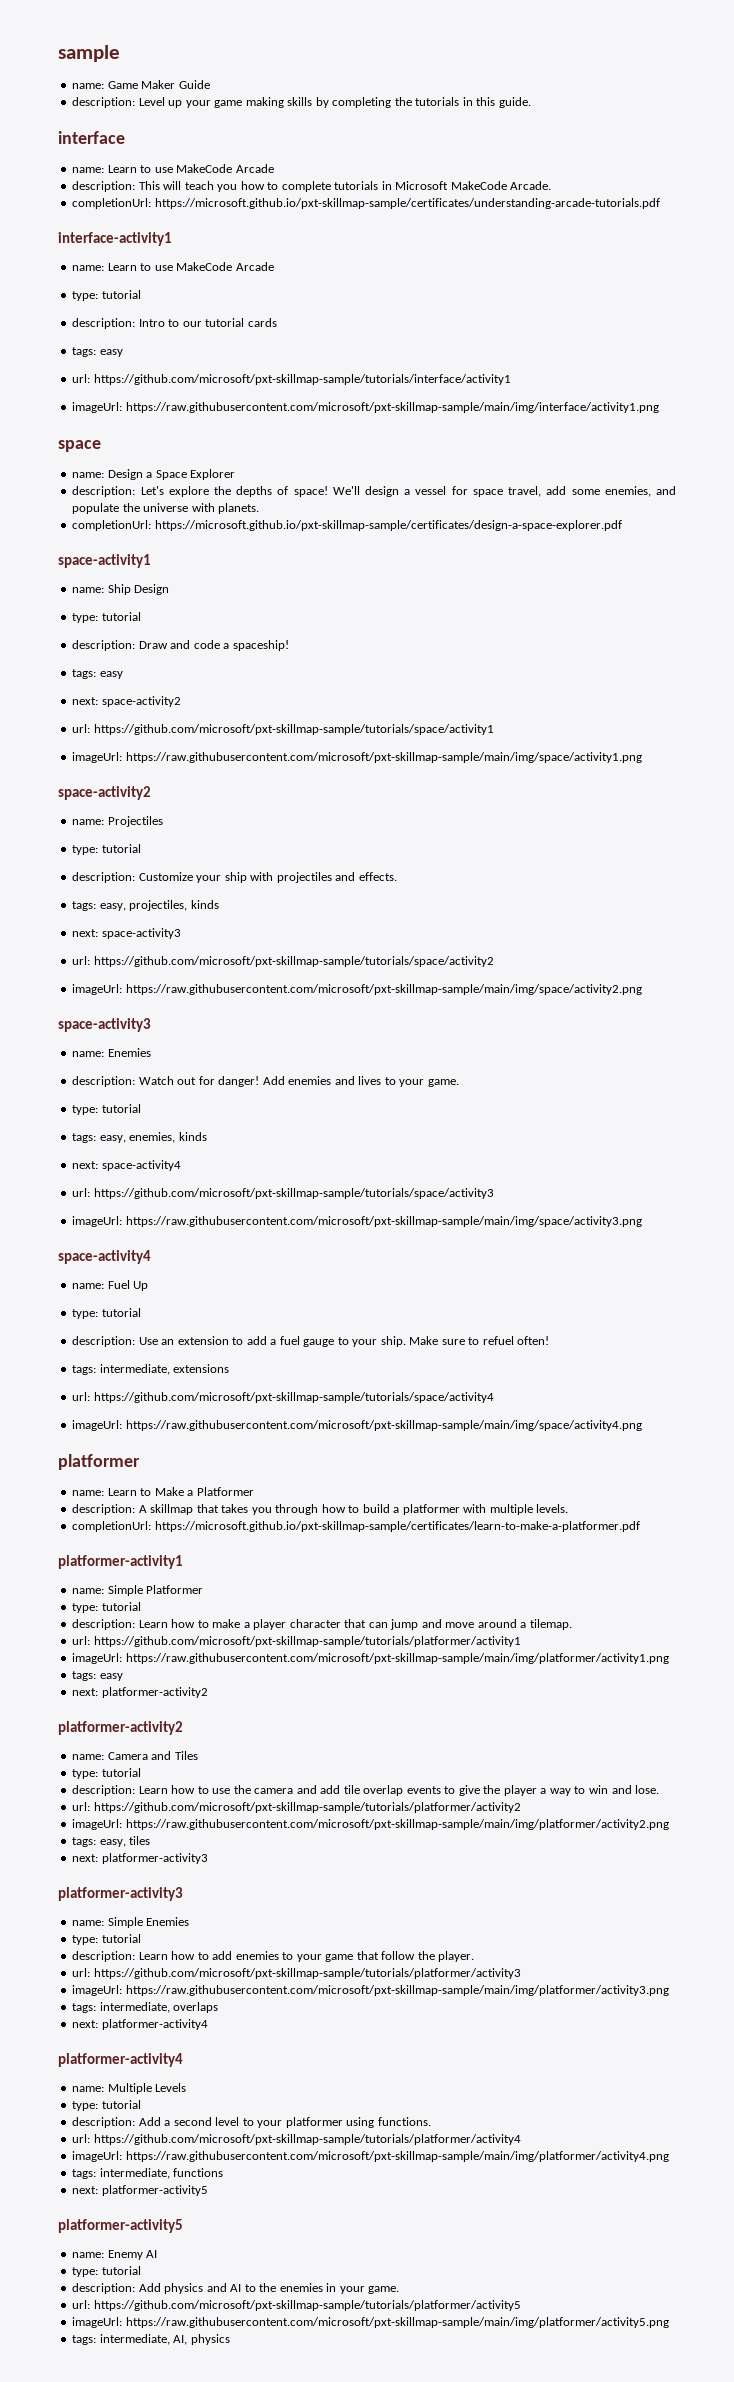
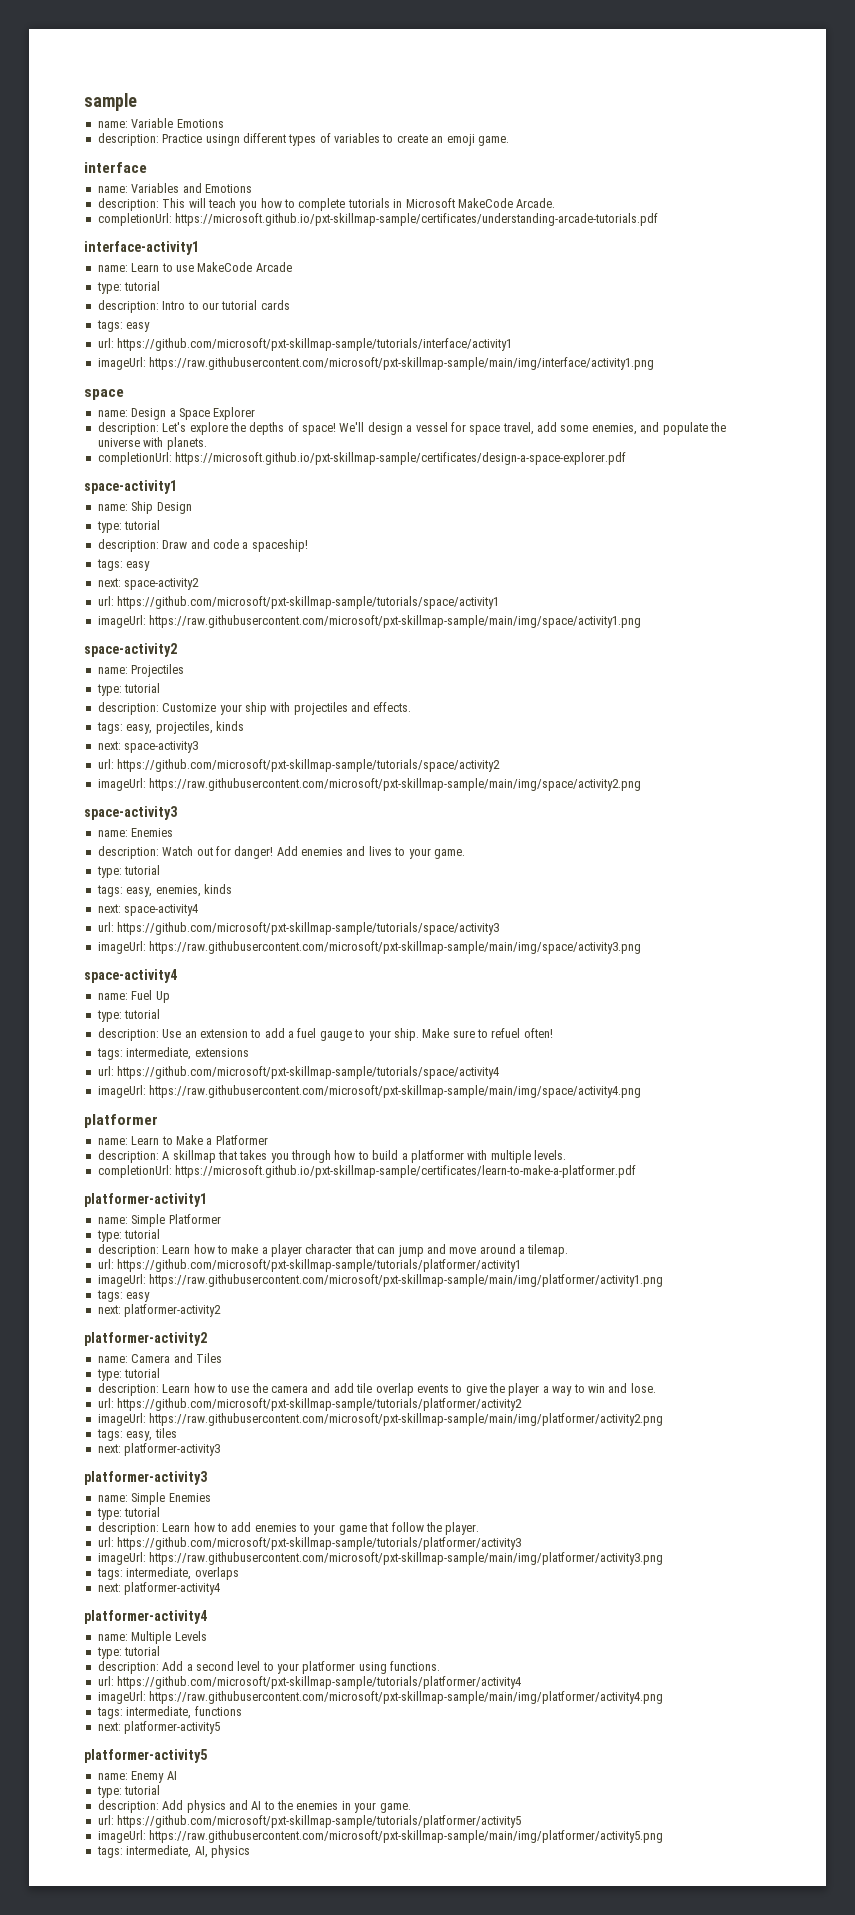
- name: Game Maker Guide
- description: Level up your game making skills by completing the tutorials in this guide.
+ name: Variable Emotions
+ description: Practice usingn different types of variables to create an emoji game.
  interface
- name: Learn to use MakeCode Arcade
+ name: Variables and Emotions

